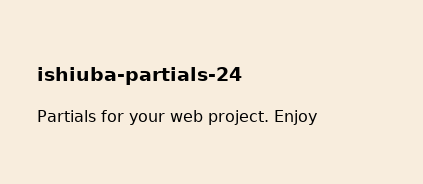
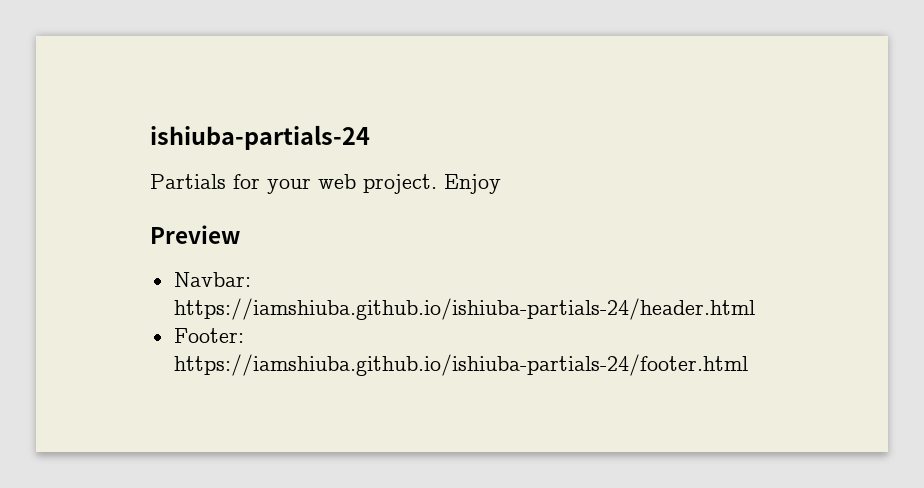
+ Preview
+ Navbar: https://iamshiuba.github.io/ishiuba-partials-24/header.html
+ Footer: https://iamshiuba.github.io/ishiuba-partials-24/footer.html

